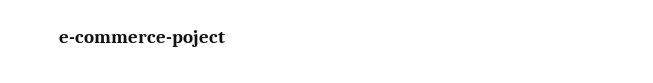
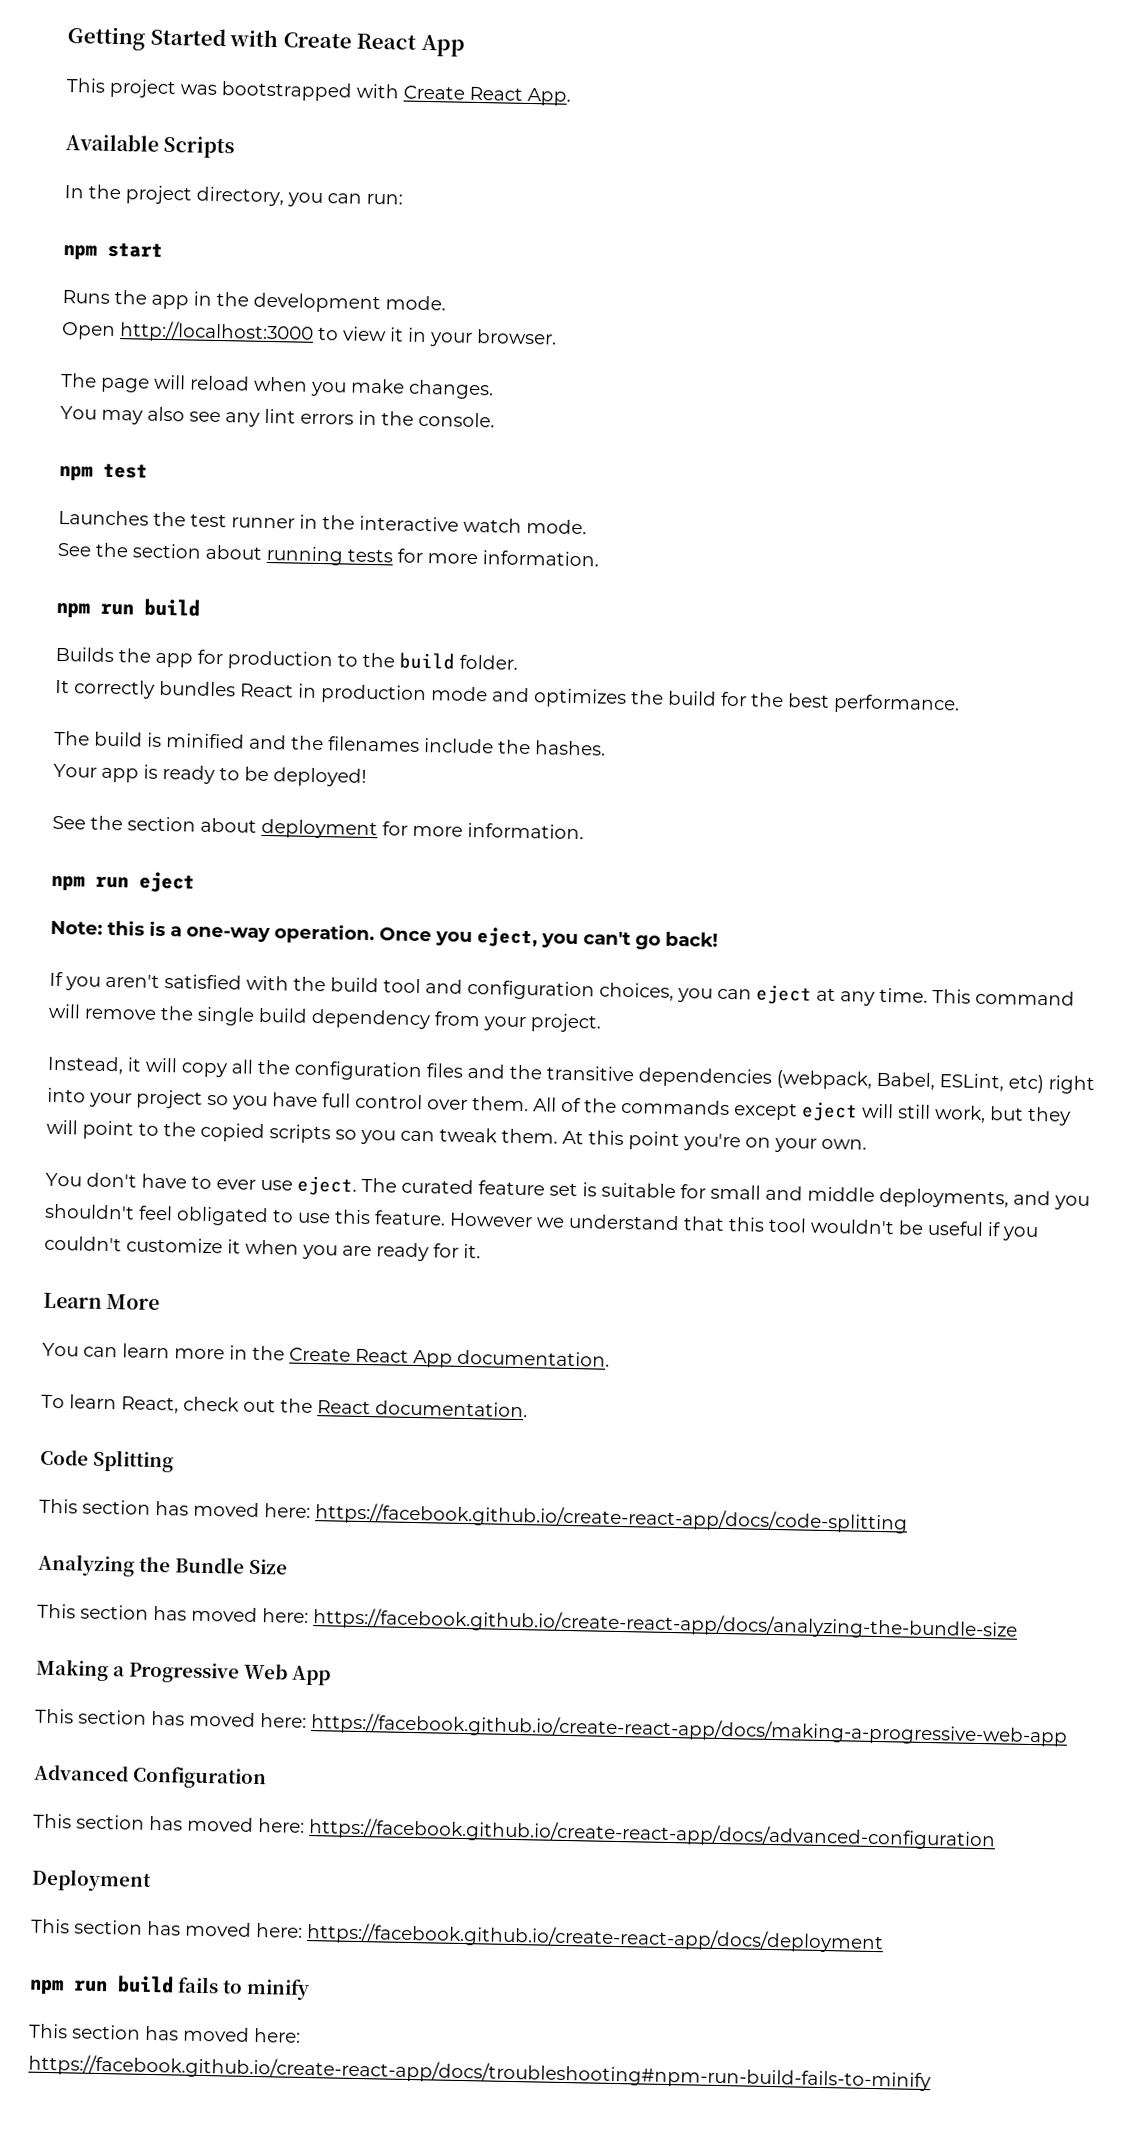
- e-commerce-poject
+ Getting Started with Create React App
+ This project was bootstrapped with Create React App.
+ Available Scripts
+ In the project directory, you can run:
+ npm start
+ Runs the app in the development mode.
+ Open http://localhost:3000 to view it in your browser.
+ The page will reload when you make changes.
+ You may also see any lint errors in the console.
+ npm test
+ Launches the test runner in the interactive watch mode.
+ See the section about running tests for more information.
+ npm run build
+ Builds the app for production to the build folder.
+ It correctly bundles React in production mode and optimizes the build for the best performance.
+ The build is minified and the filenames include the hashes.
+ Your app is ready to be deployed!
+ See the section about deployment for more information.
+ npm run eject
+ Note: this is a one-way operation. Once you eject, you can't go back!
+ If you aren't satisfied with the build tool and configuration choices, you can eject at any time. This command will remove the single build dependency from your project.
+ Instead, it will copy all the configuration files and the transitive dependencies (webpack, Babel, ESLint, etc) right into your project so you have full control over them. All of the commands except eject will still work, but they will point to the copied scripts so you can tweak them. At this point you're on your own.
+ You don't have to ever use eject. The curated feature set is suitable for small and middle deployments, and you shouldn't feel obligated to use this feature. However we understand that this tool wouldn't be useful if you couldn't customize it when you are ready for it.
+ Learn More
+ You can learn more in the Create React App documentation.
+ To learn React, check out the React documentation.
+ Code Splitting
+ This section has moved here: https://facebook.github.io/create-react-app/docs/code-splitting
+ Analyzing the Bundle Size
+ This section has moved here: https://facebook.github.io/create-react-app/docs/analyzing-the-bundle-size
+ Making a Progressive Web App
+ This section has moved here: https://facebook.github.io/create-react-app/docs/making-a-progressive-web-app
+ Advanced Configuration
+ This section has moved here: https://facebook.github.io/create-react-app/docs/advanced-configuration
+ Deployment
+ This section has moved here: https://facebook.github.io/create-react-app/docs/deployment
+ npm run build fails to minify
+ This section has moved here: https://facebook.github.io/create-react-app/docs/troubleshooting#npm-run-build-fails-to-minify

